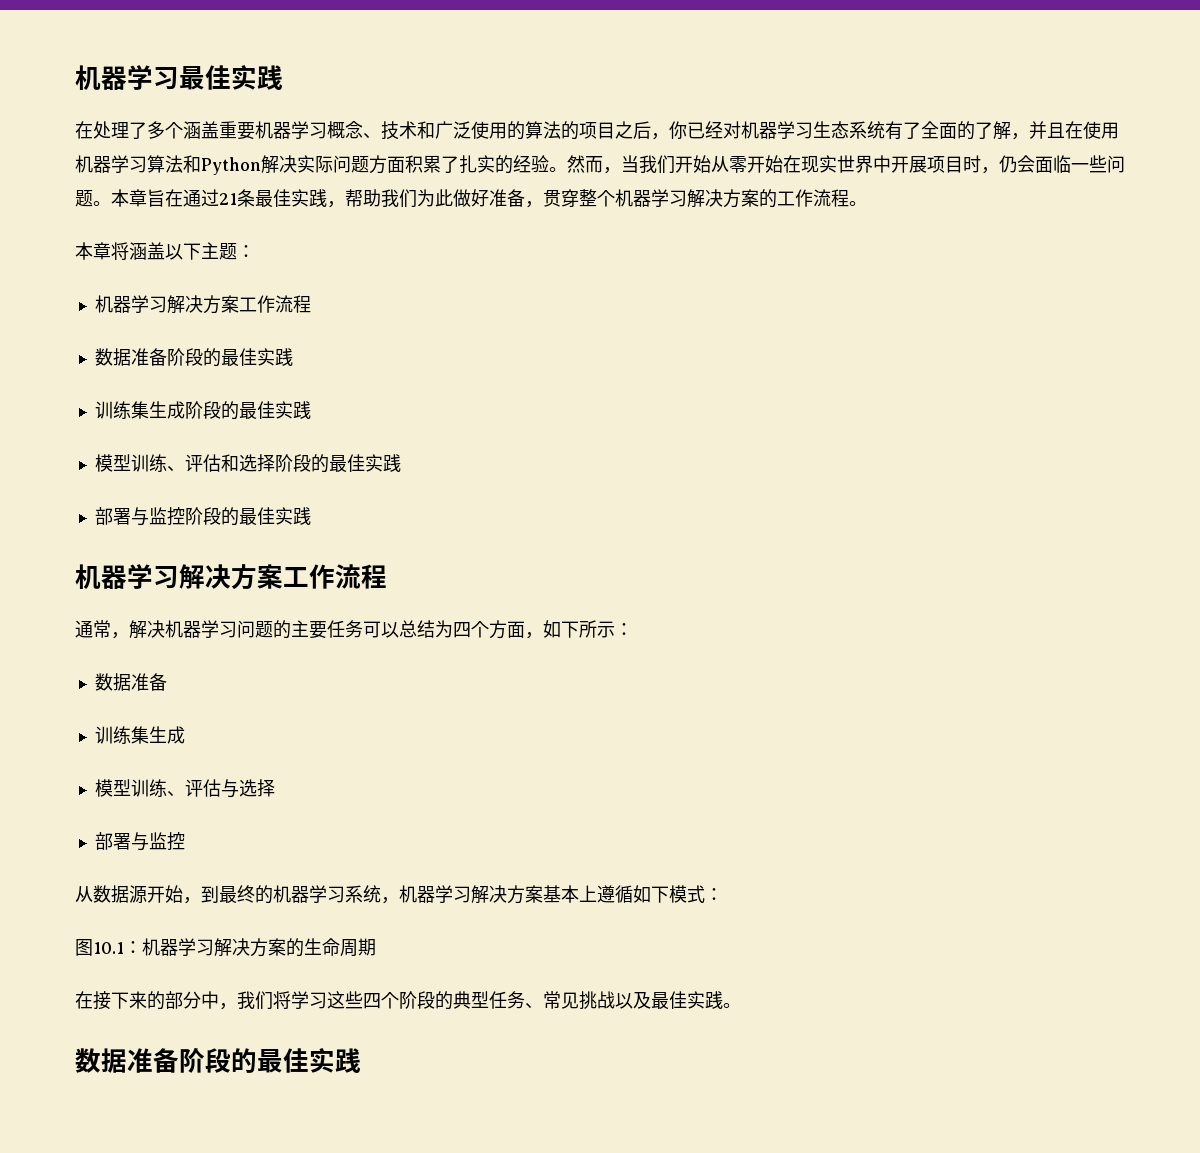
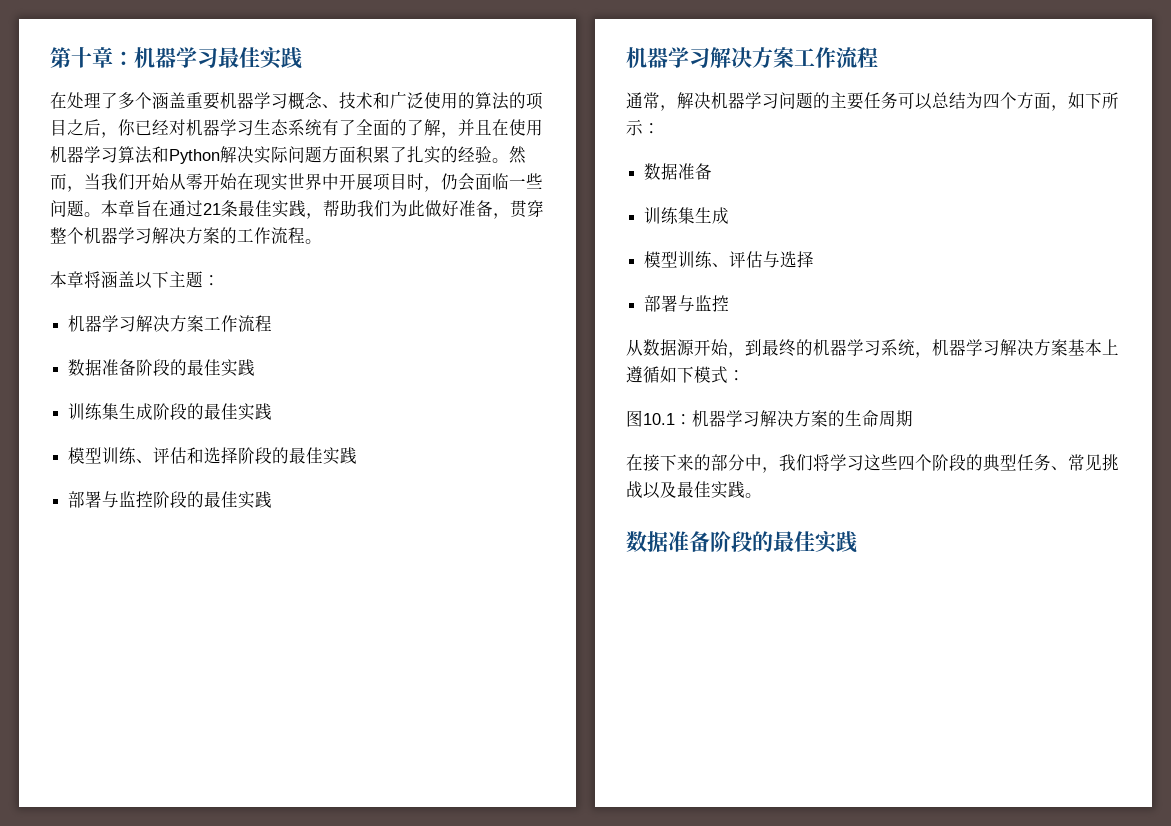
- 机器学习最佳实践
+ 第十章：机器学习最佳实践

